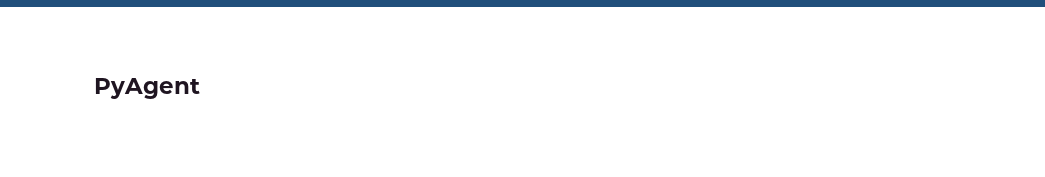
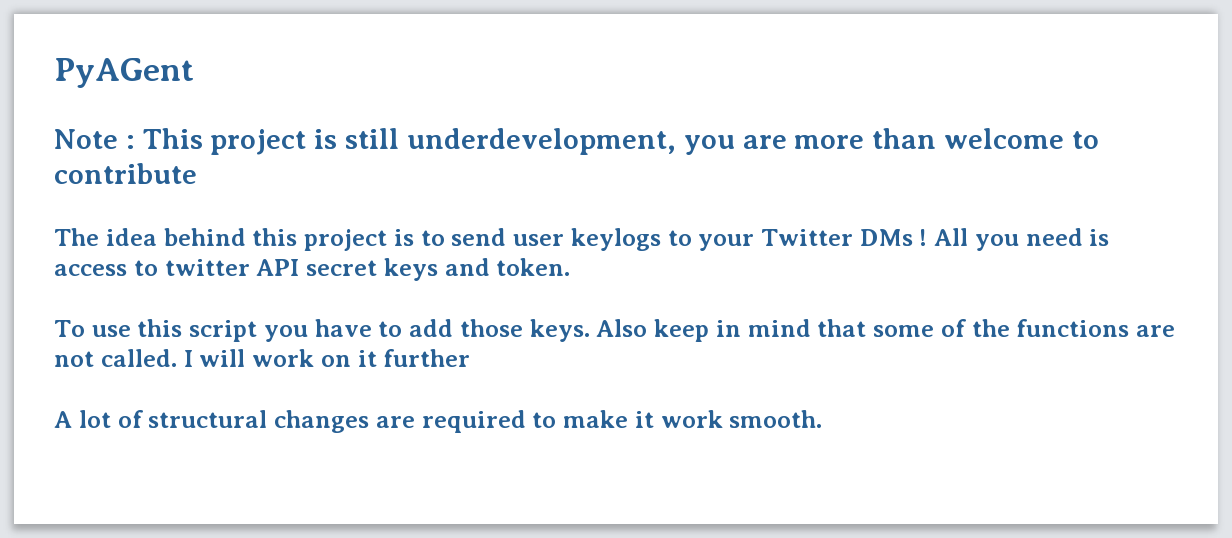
- PyAgent
+ PyAGent
+ Note : This project is still underdevelopment, you are more than welcome to contribute
+ The idea behind this project is to send user keylogs to your Twitter DMs ! All you need is access to twitter API secret keys and token.
+ To use this script you have to add those keys. Also keep in mind that some of the functions are not called. I will work on it further
+ A lot of structural changes are required to make it work smooth.

